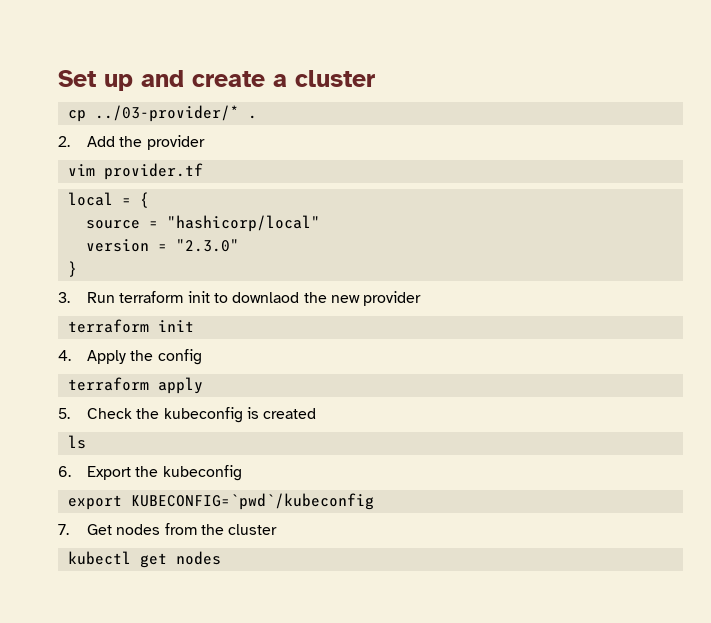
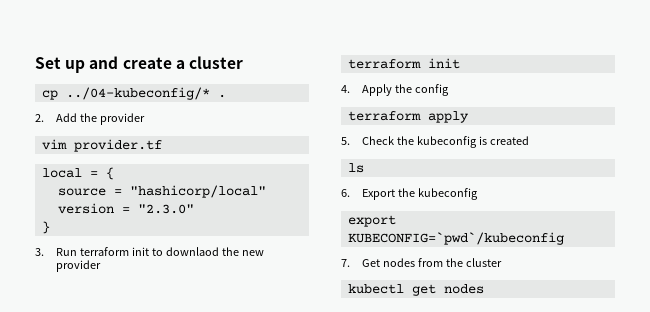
- cp ../03-provider/* .
+ cp ../04-kubeconfig/* .

